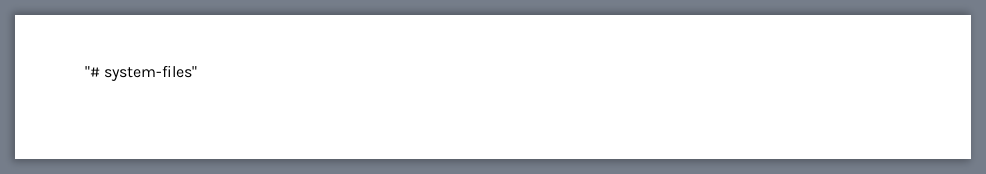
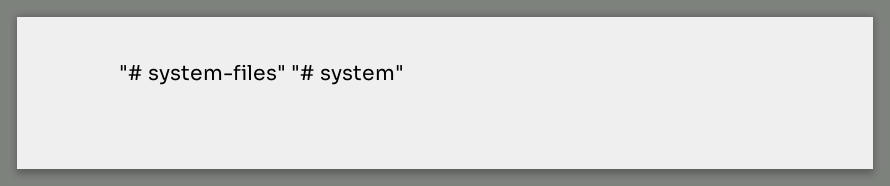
- "# system-files"
+ "# system-files" "# system"

